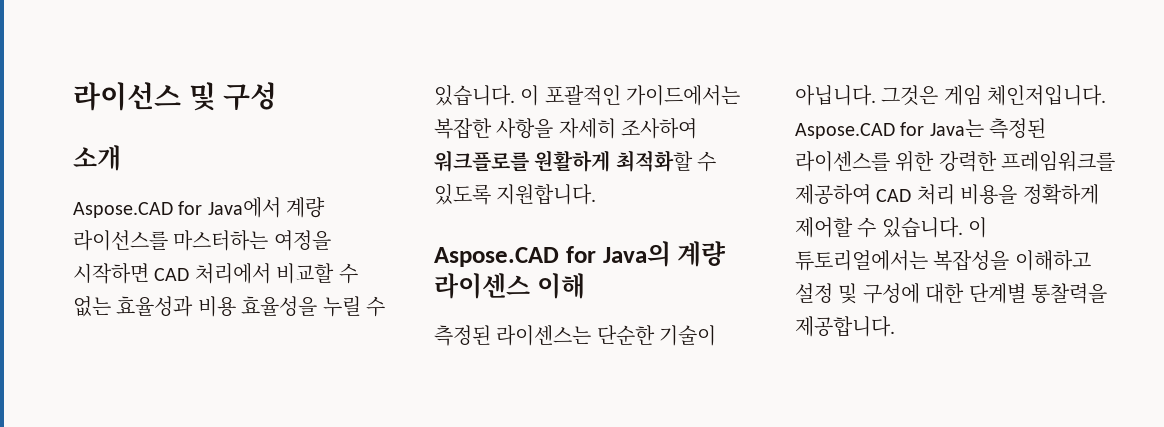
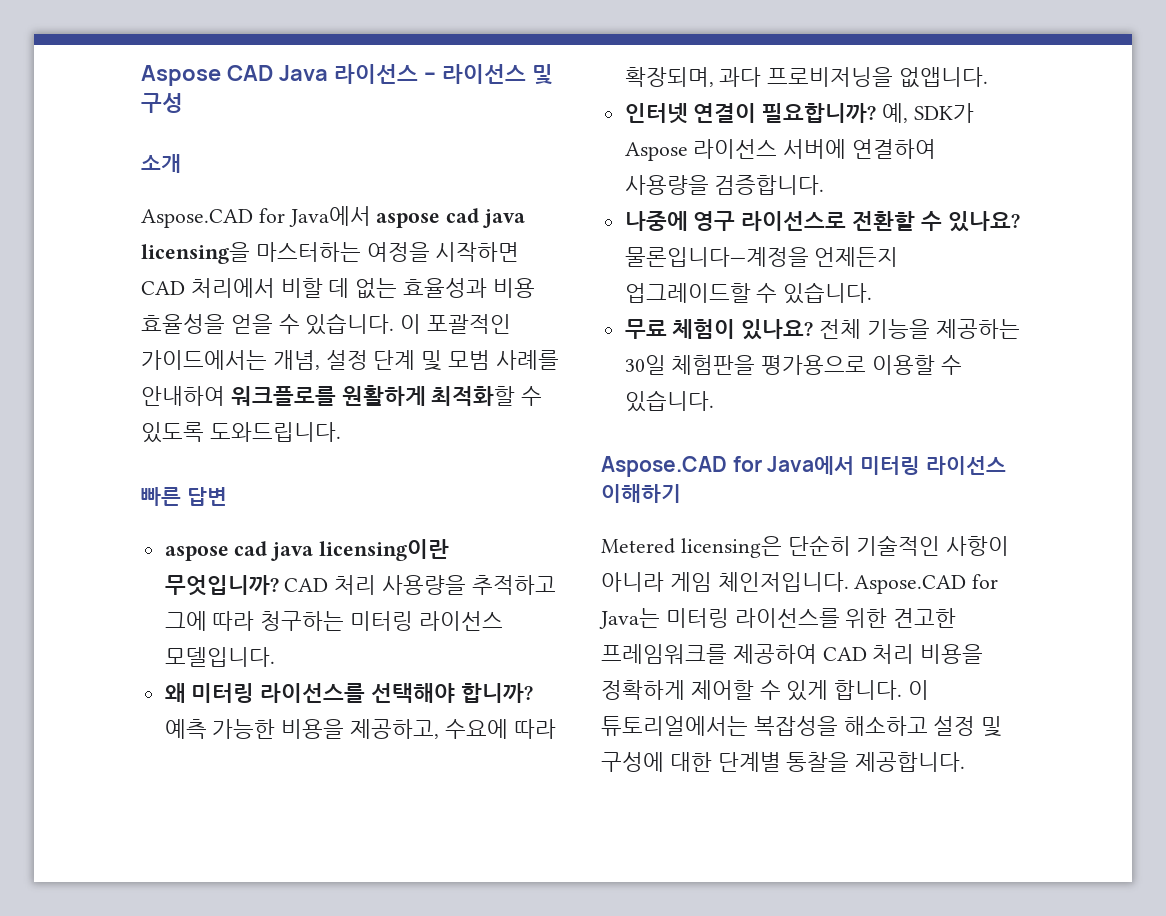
- 라이선스 및 구성
+ Aspose CAD Java 라이선스 – 라이선스 및 구성
- Aspose.CAD for Java에서 계량 라이선스를 마스터하는 여정을 시작하면 CAD 처리에서 비교할 수 없는 효율성과 비용 효율성을 누릴 수 있습니다.
+ Aspose.CAD for Java에서 aspose cad java licensing을 마스터하는 여정을 시작하면 CAD 처리에서 비할 데 없는 효율성과 비용 효율성을 얻을 수 있습니다.
- 이 포괄적인 가이드에서는 복잡한 사항을 자세히 조사하여 워크플로를 원활하게 최적화할 수 있도록 지원합니다.
- Aspose.CAD for Java의 계량 라이센스 이해
- 측정된 라이센스는 단순한 기술이 아닙니다. 그것은 게임 체인저입니다.
+ 이 포괄적인 가이드에서는 개념, 설정 단계 및 모범 사례를 안내하여 워크플로를 원활하게 최적화할 수 있도록 도와드립니다.
+ 빠른 답변
+ aspose cad java licensing이란 무엇입니까? CAD 처리 사용량을 추적하고 그에 따라 청구하는 미터링 라이선스 모델입니다.
+ 왜 미터링 라이선스를 선택해야 합니까? 예측 가능한 비용을 제공하고, 수요에 따라 확장되며, 과다 프로비저닝을 없앱니다.
+ 인터넷 연결이 필요합니까? 예, SDK가 Aspose 라이선스 서버에 연결하여 사용량을 검증합니다.
+ 나중에 영구 라이선스로 전환할 수 있나요? 물론입니다—계정을 언제든지 업그레이드할 수 있습니다.
+ 무료 체험이 있나요? 전체 기능을 제공하는 30일 체험판을 평가용으로 이용할 수 있습니다.
+ Aspose.CAD for Java에서 미터링 라이선스 이해하기
+ Metered licensing은 단순히 기술적인 사항이 아니라 게임 체인저입니다.
- Aspose.CAD for Java는 측정된 라이센스를 위한 강력한 프레임워크를 제공하여 CAD 처리 비용을 정확하게 제어할 수 있습니다.
+ Aspose.CAD for Java는 미터링 라이선스를 위한 견고한 프레임워크를 제공하여 CAD 처리 비용을 정확하게 제어할 수 있게 합니다.
- 이 튜토리얼에서는 복잡성을 이해하고 설정 및 구성에 대한 단계별 통찰력을 제공합니다.
+ 이 튜토리얼에서는 복잡성을 해소하고 설정 및 구성에 대한 단계별 통찰을 제공합니다.

